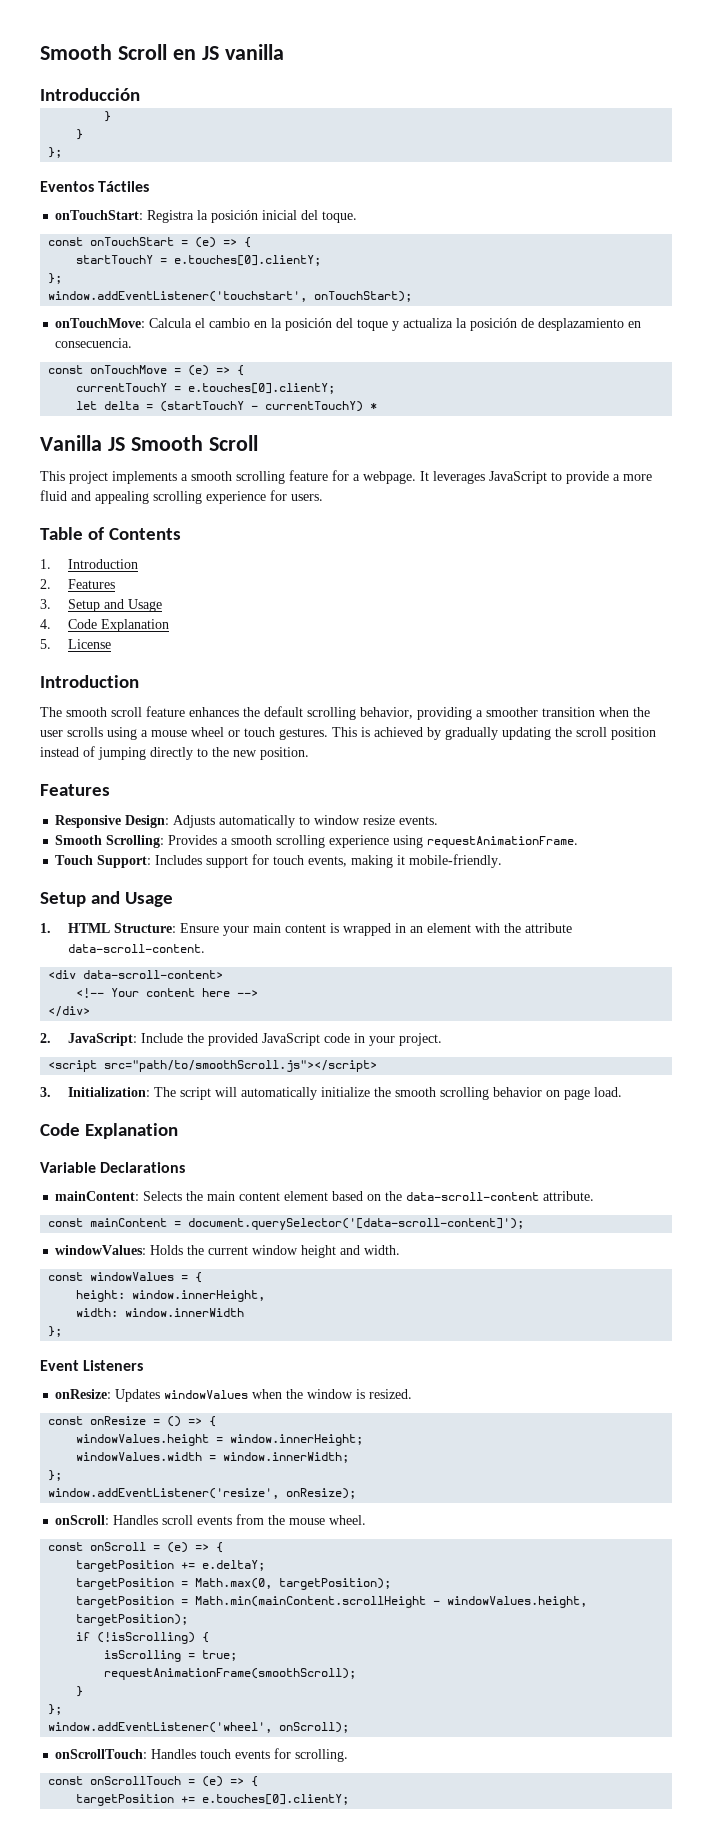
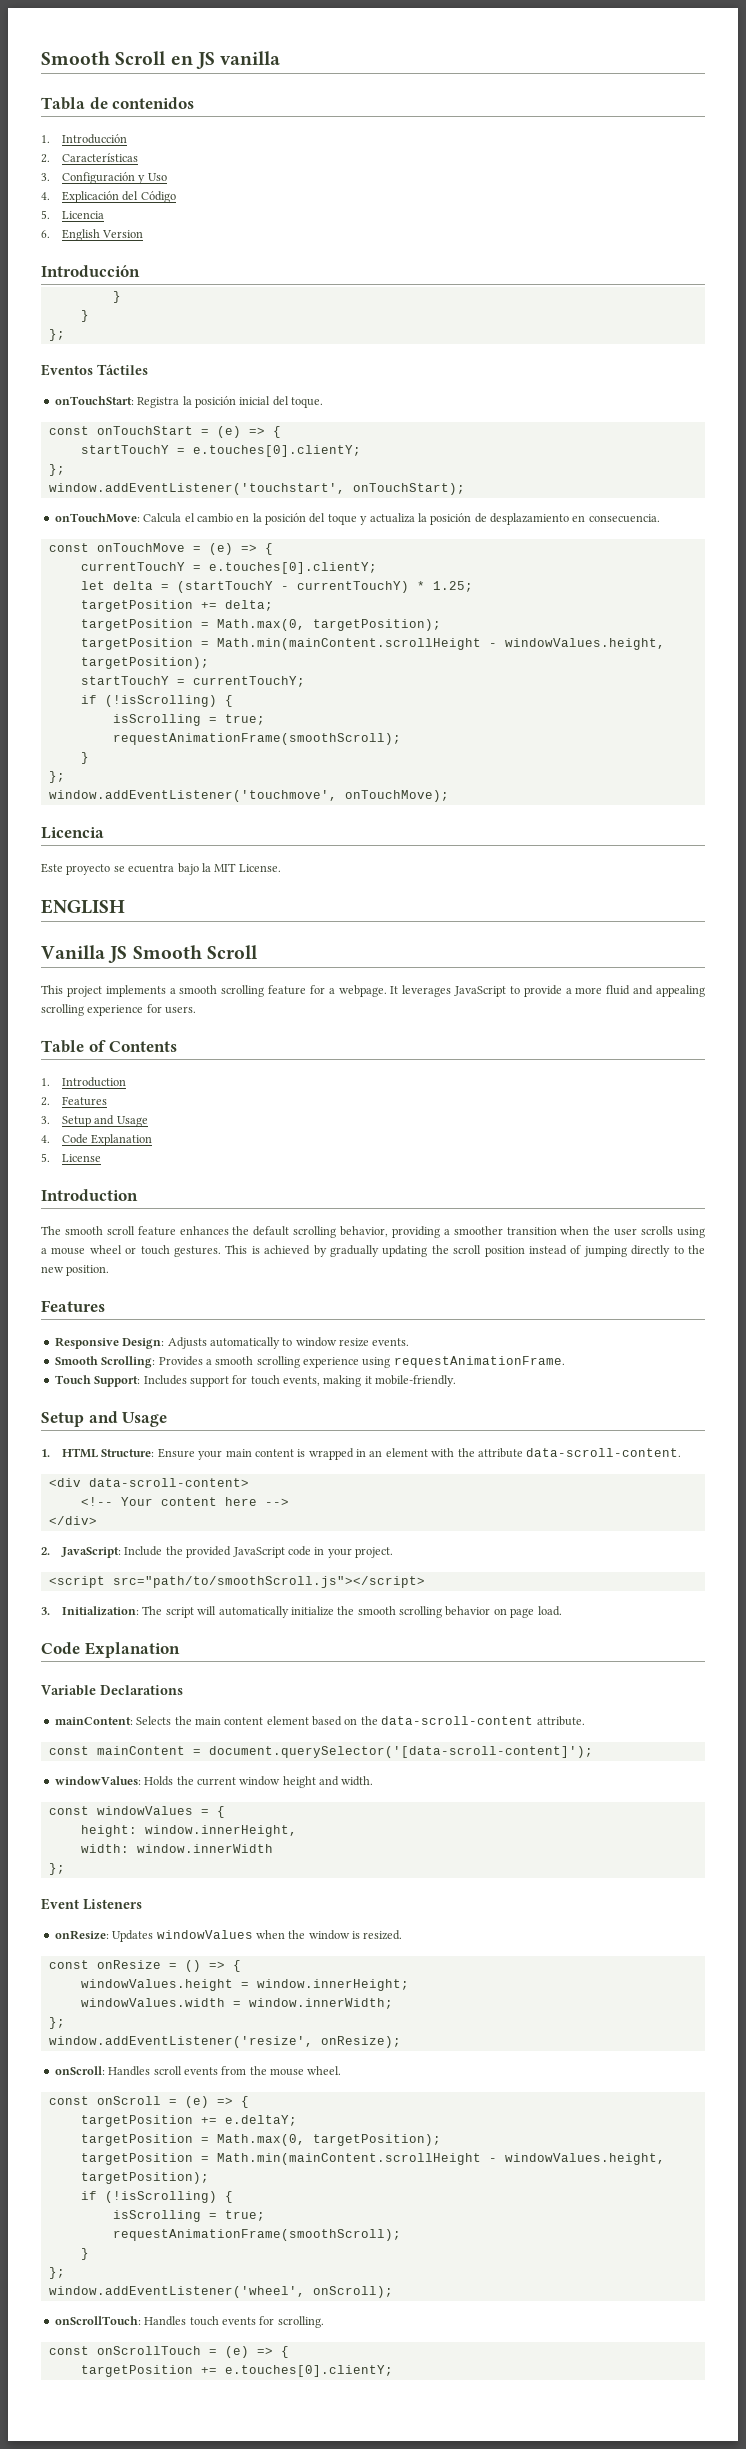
+ Tabla de contenidos
+ 1. Introducción
+ 2. Características
+ 3. Configuración y Uso
+ 4. Explicación del Código
+ 5. Licencia
+ 6. English Version
- let delta = (startTouchY - currentTouchY) *
+ let delta = (startTouchY - currentTouchY) * 1.25;
+ targetPosition += delta;
+ targetPosition = Math.max(0, targetPosition);
+ targetPosition = Math.min(mainContent.scrollHeight - windowValues.height, targetPosition);
+ startTouchY = currentTouchY;
+ if (!isScrolling) {
+ isScrolling = true;
+ requestAnimationFrame(smoothScroll);
+ }
+ };
+ window.addEventListener('touchmove', onTouchMove);
+ Licencia
+ Este proyecto se ecuentra bajo la MIT License.
+ ENGLISH

